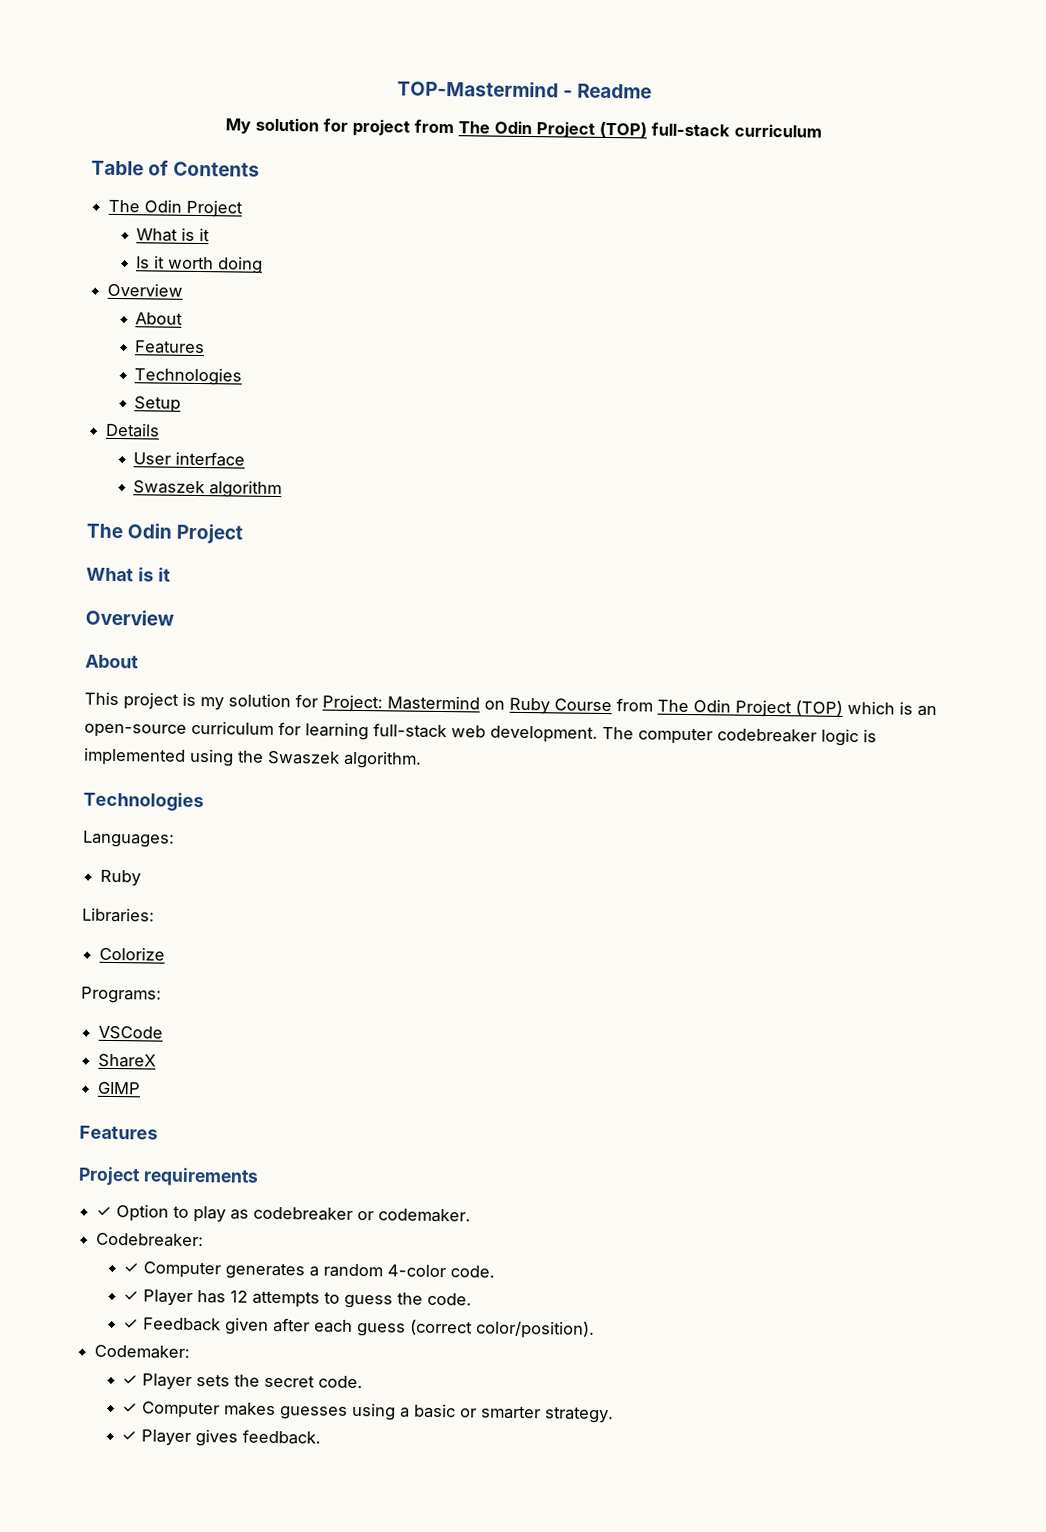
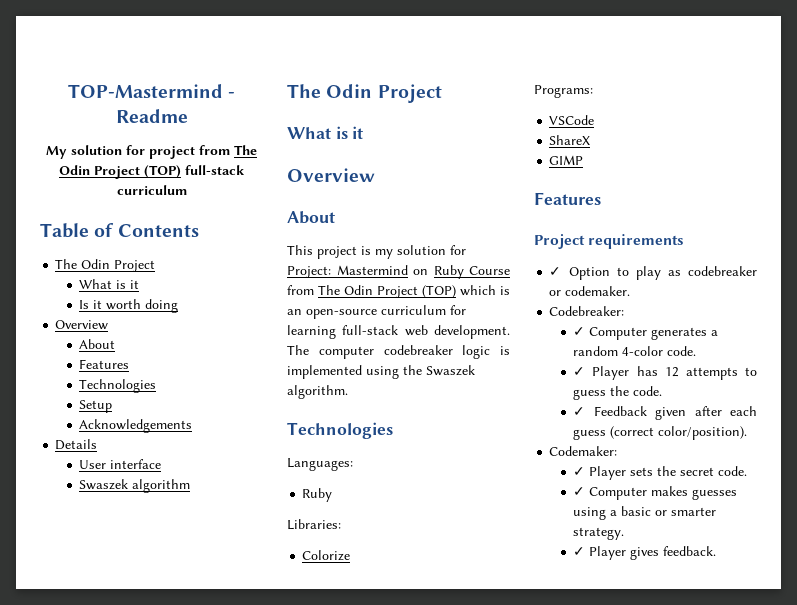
+ Acknowledgements

